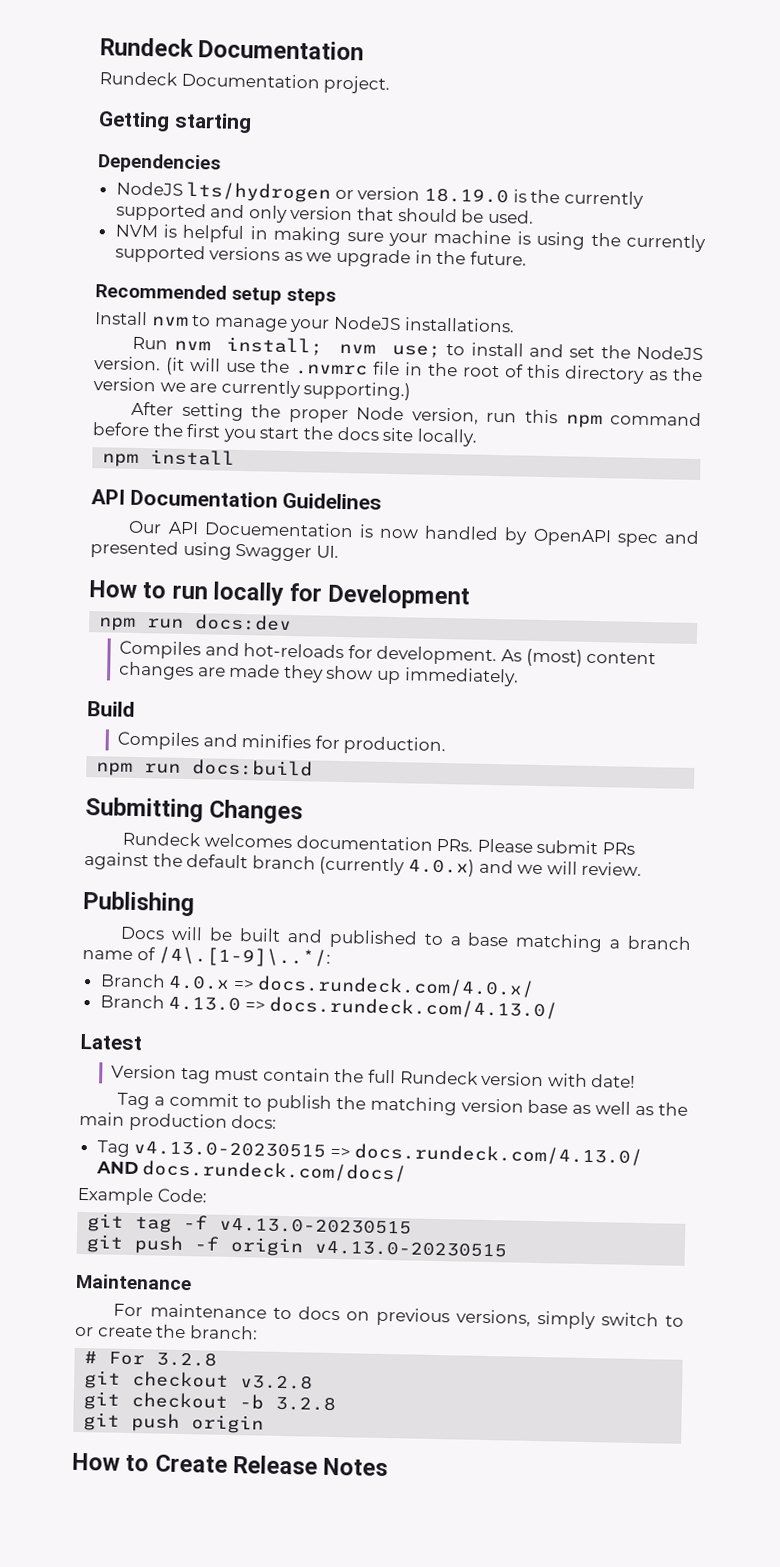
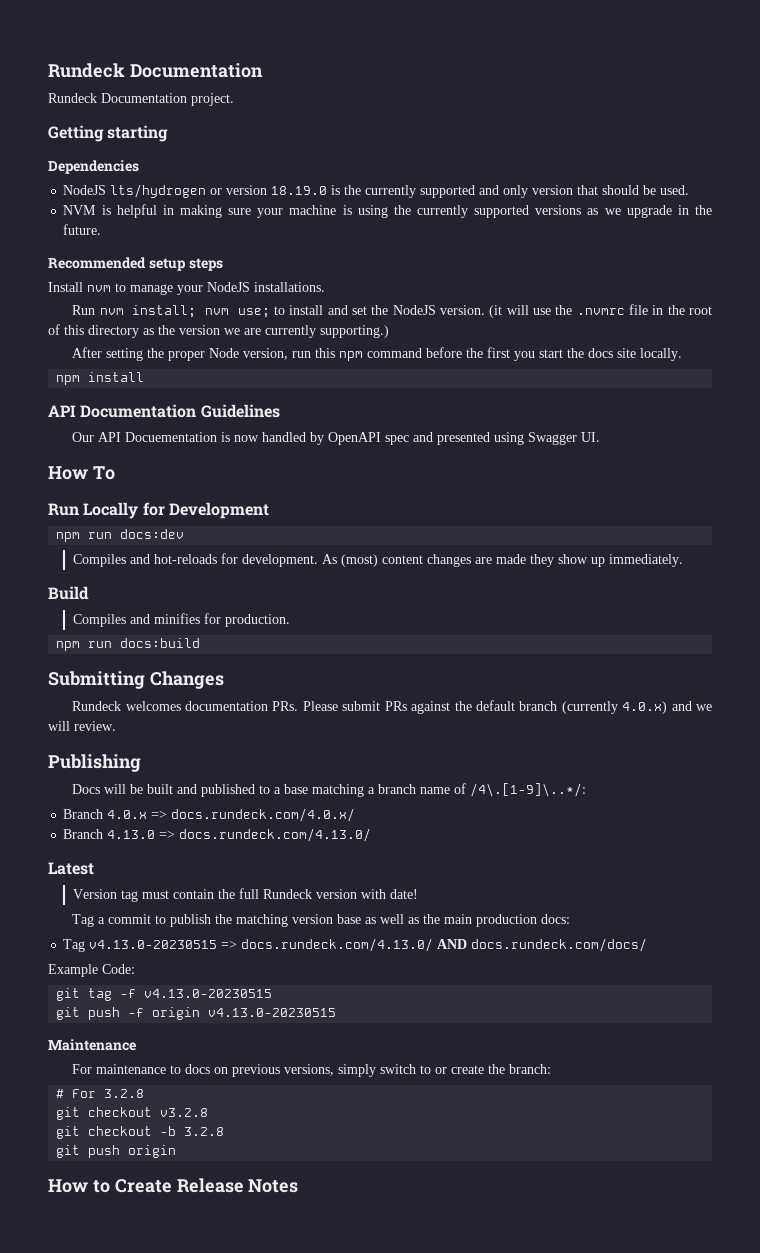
- How to run locally for Development
+ How To
+ Run Locally for Development

